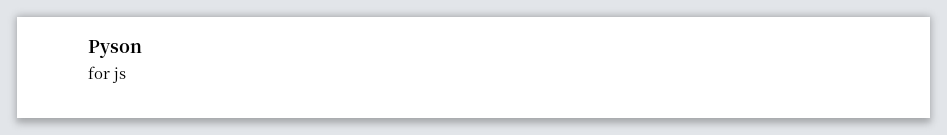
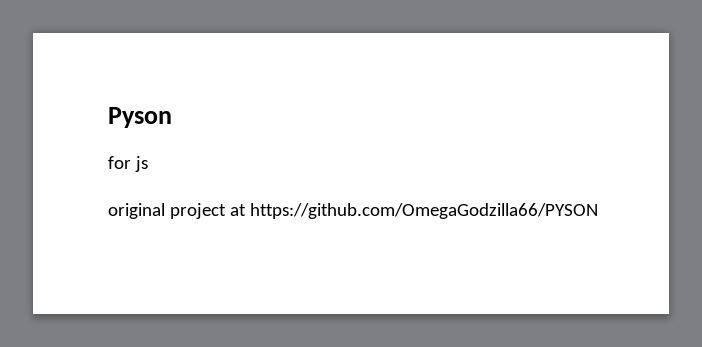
+ original project at https://github.com/OmegaGodzilla66/PYSON

